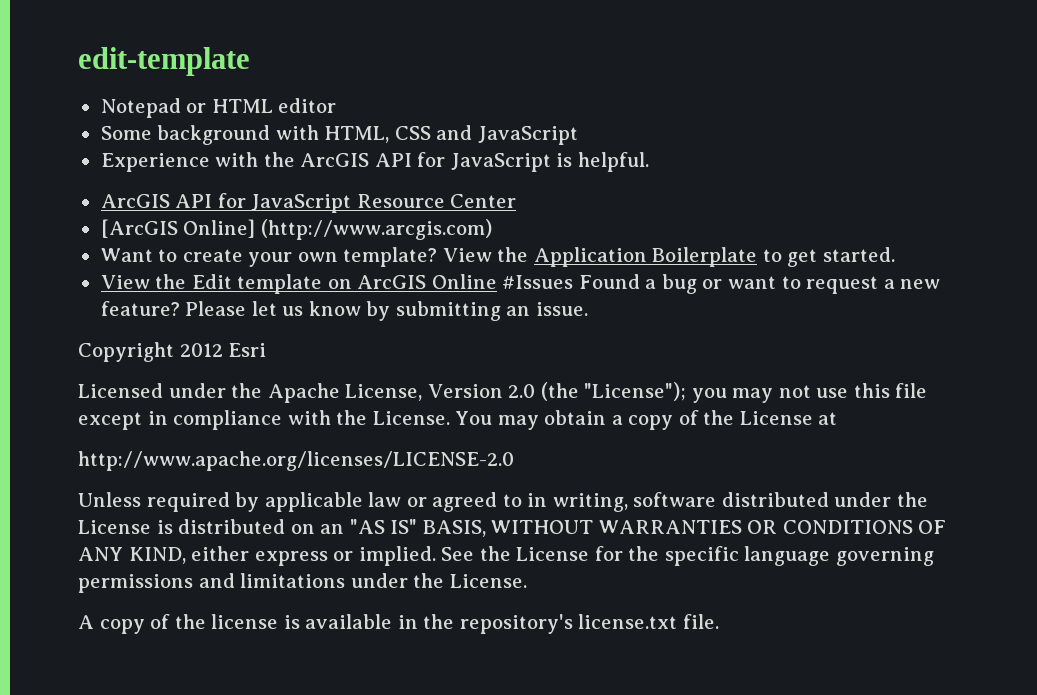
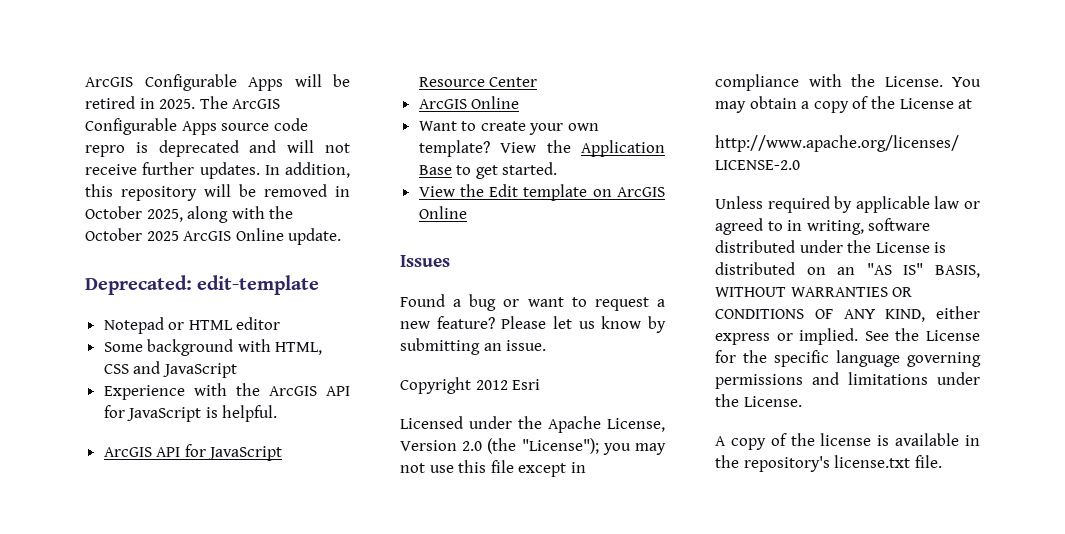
- edit-template
+ ArcGIS Configurable Apps will be retired in 2025. The ArcGIS Configurable Apps source code repro is deprecated and will not receive further updates. In addition, this repository will be removed in October 2025, along with the October 2025 ArcGIS Online update.
+ Deprecated: edit-template
  ArcGIS API for JavaScript Resource Center
- [ArcGIS Online] (http://www.arcgis.com)
+ ArcGIS Online
- View the Application Boilerplate to get started.
+ View the Application Base to get started.
- View the Edit template on ArcGIS Online #Issues Found a bug or want to request a new feature?
+ View the Edit template on ArcGIS Online
+ Issues
+ Found a bug or want to request a new feature?

